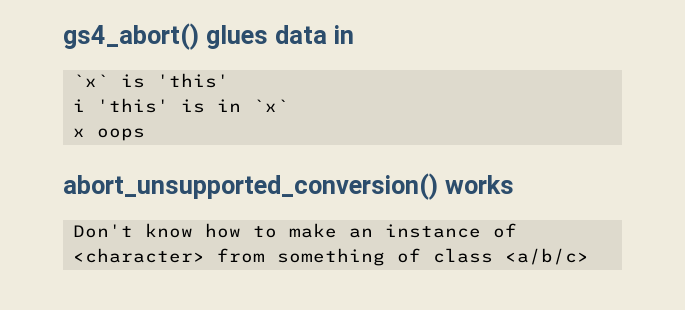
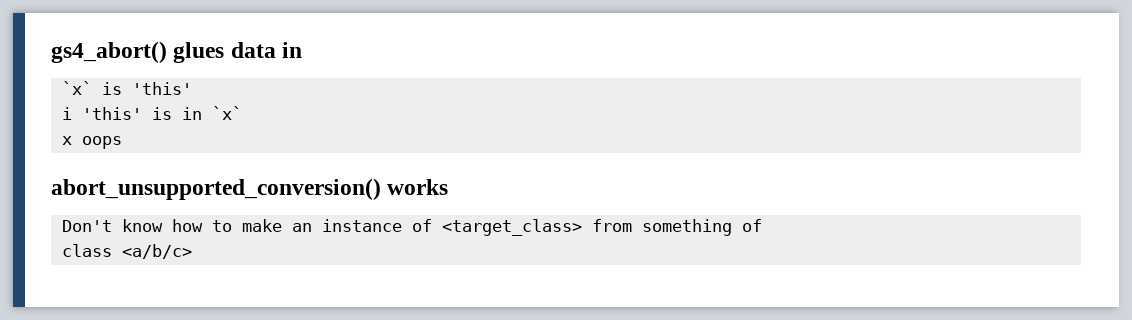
- Don't know how to make an instance of <character> from something of class <a/b/c>
+ Don't know how to make an instance of <target_class> from something of
+ class <a/b/c>

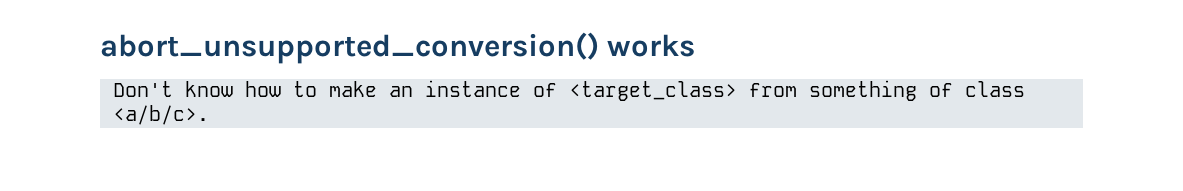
- gs4_abort() glues data in
- `x` is 'this'
- i 'this' is in `x`
- x oops
- Don't know how to make an instance of <target_class> from something of
- class <a/b/c>
+ Don't know how to make an instance of <target_class> from something of class <a/b/c>.

